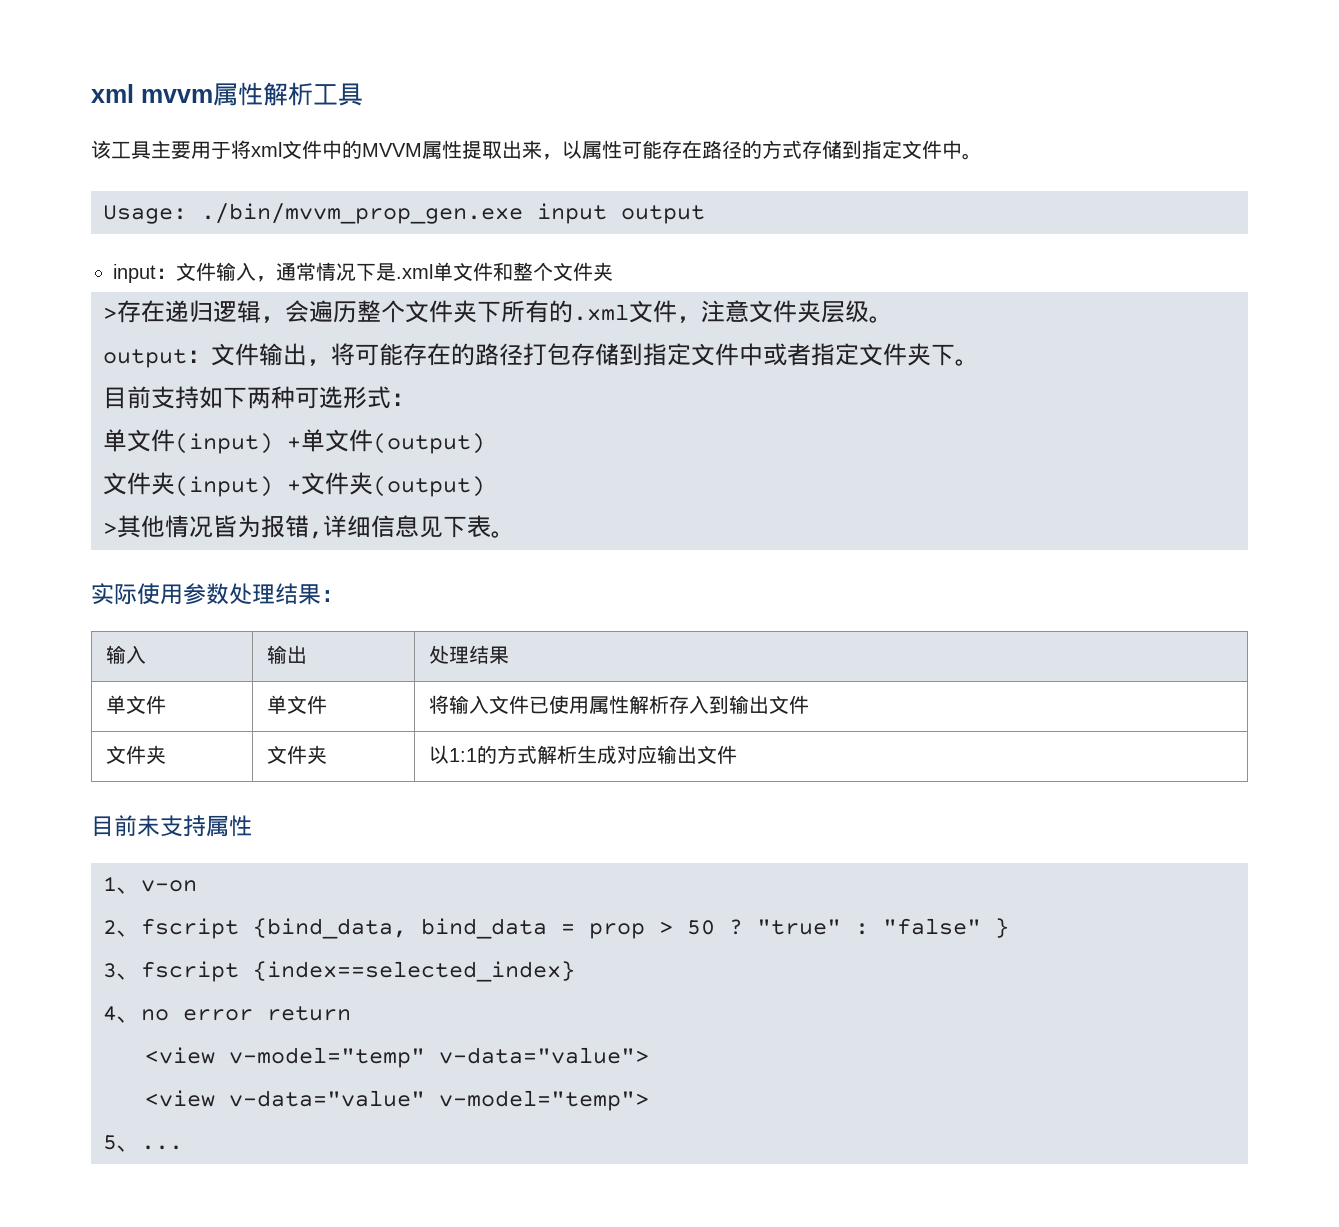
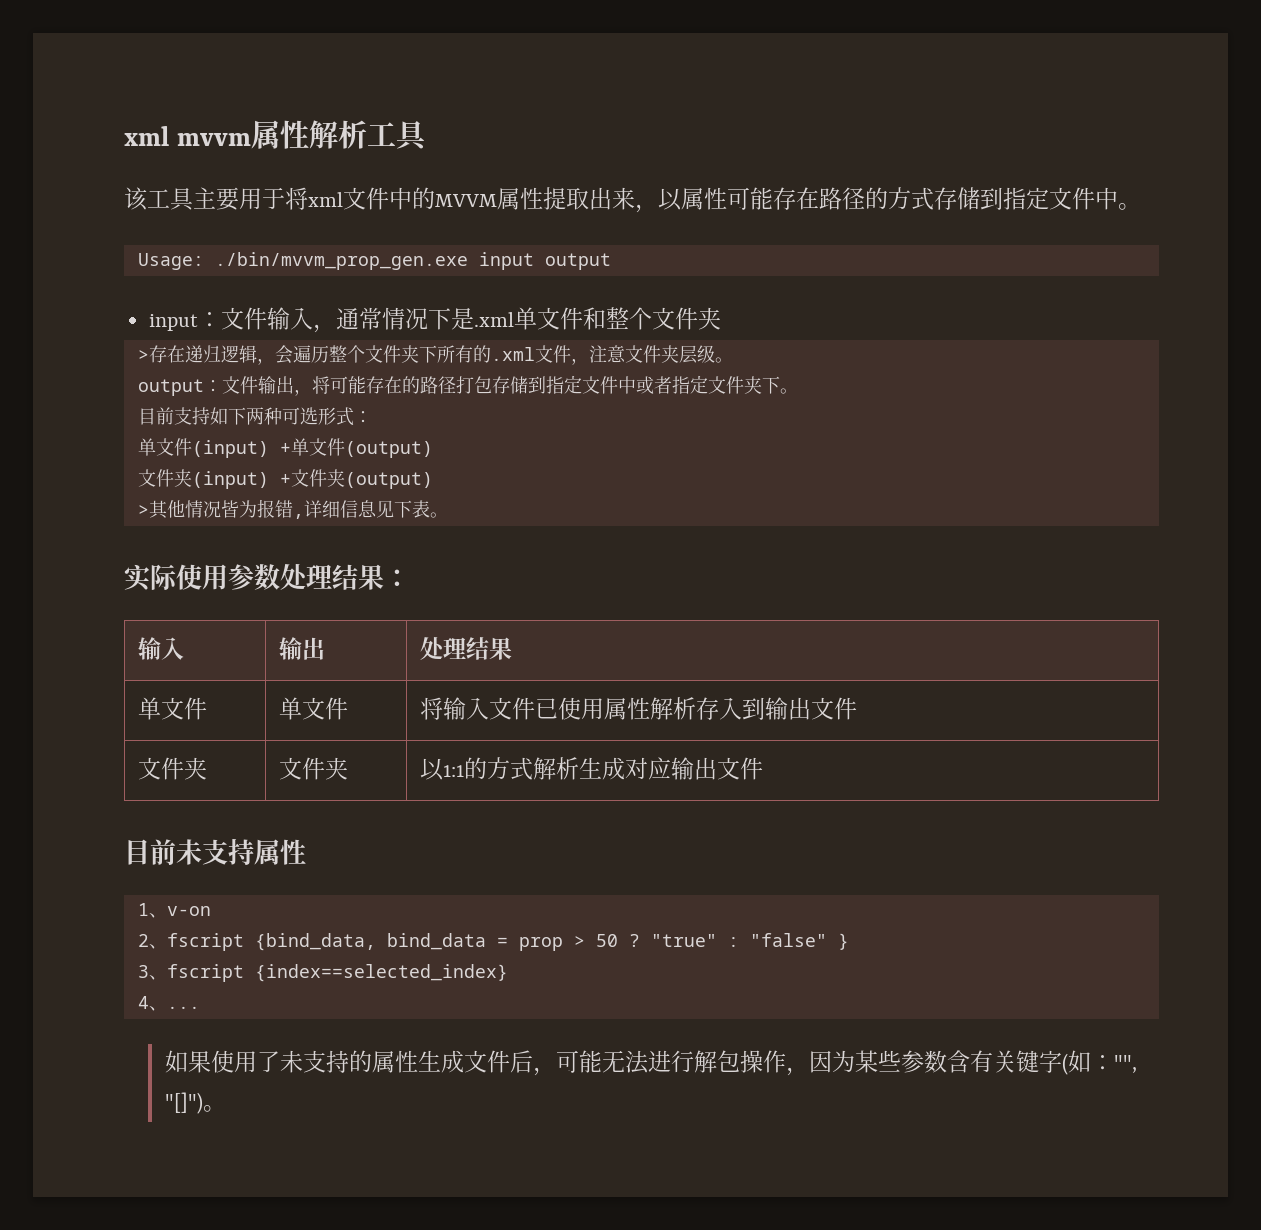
- 4、no error return
- <view v-model="temp" v-data="value">
- <view v-data="value" v-model="temp">
- 5、...
+ 4、...
+ 如果使用了未支持的属性生成文件后，可能无法进行解包操作，因为某些参数含有关键字(如："", "[]")。

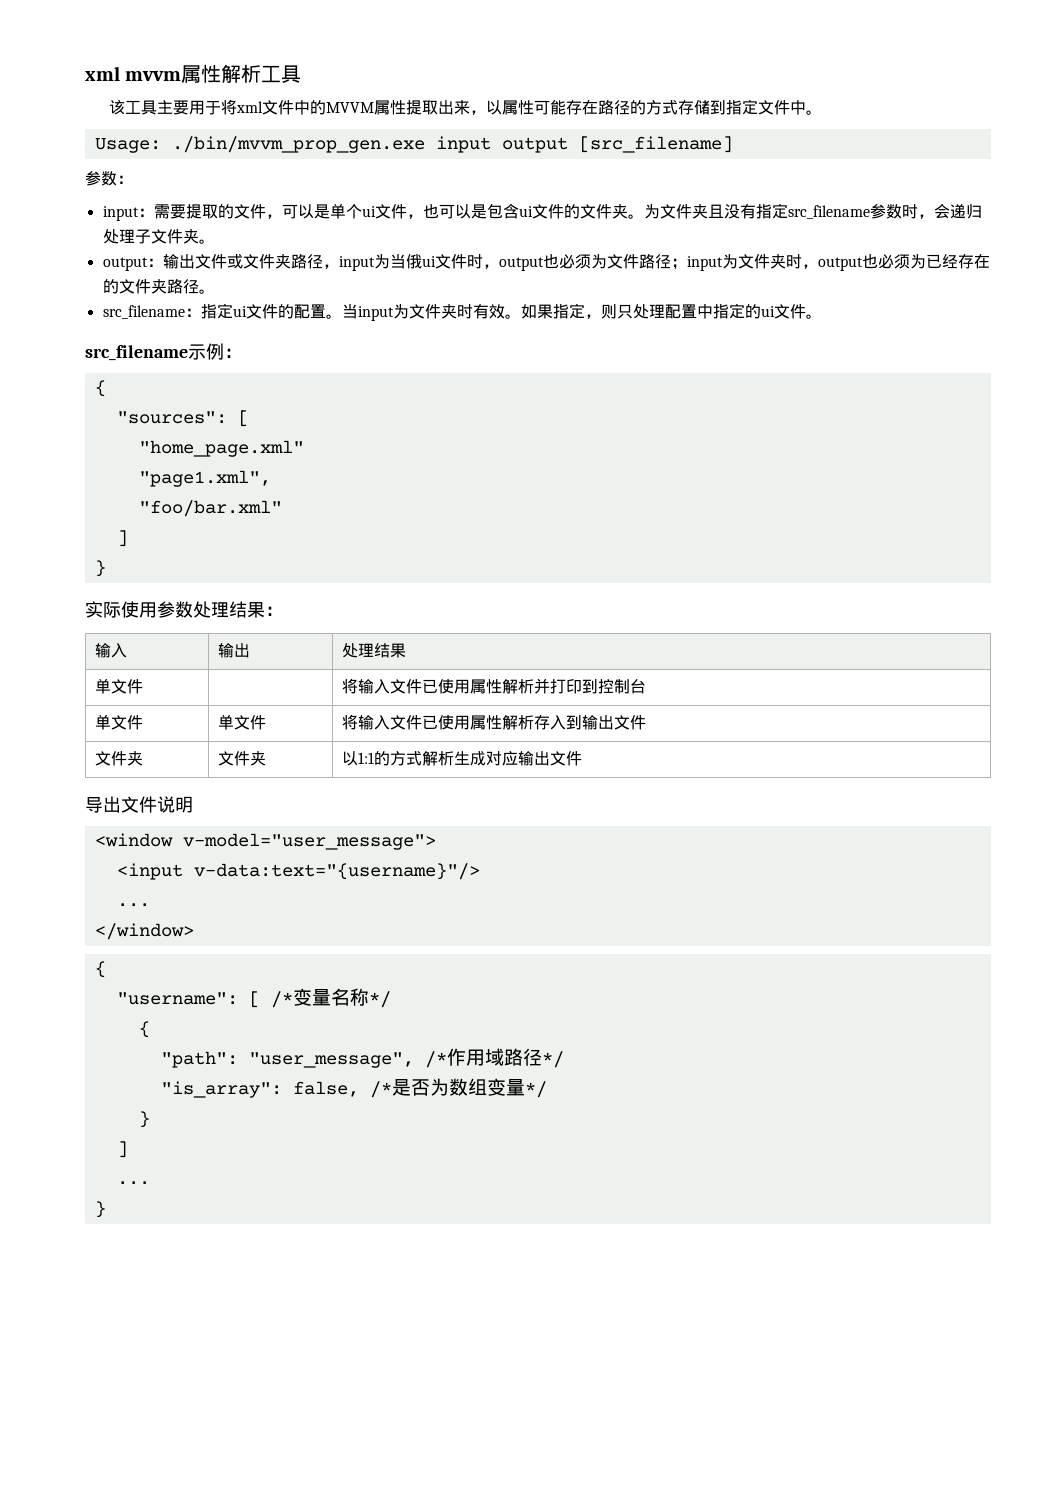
- Usage: ./bin/mvvm_prop_gen.exe input output
+ Usage: ./bin/mvvm_prop_gen.exe input output [src_filename]
+ 参数：
- input：文件输入，通常情况下是.xml单文件和整个文件夹
- >存在递归逻辑，会遍历整个文件夹下所有的.xml文件，注意文件夹层级。
- output：文件输出，将可能存在的路径打包存储到指定文件中或者指定文件夹下。
- 目前支持如下两种可选形式：
- 单文件(input) +单文件(output)
- 文件夹(input) +文件夹(output)
- >其他情况皆为报错,详细信息见下表。
+ input：需要提取的文件，可以是单个ui文件，也可以是包含ui文件的文件夹。为文件夹且没有指定src_filename参数时，会递归处理子文件夹。
+ output：输出文件或文件夹路径，input为当俄ui文件时，output也必须为文件路径；input为文件夹时，output也必须为已经存在的文件夹路径。
+ src_filename：指定ui文件的配置。当input为文件夹时有效。如果指定，则只处理配置中指定的ui文件。
+ src_filename示例：
+ {
+ "sources": [
+ "home_page.xml"
+ "page1.xml",
+ "foo/bar.xml"
+ ]
+ }
+ 单文件 | | 将输入文件已使用属性解析并打印到控制台
- 目前未支持属性
- 1、v-on
- 2、fscript {bind_data, bind_data = prop > 50 ? "true" : "false" }
- 3、fscript {index==selected_index}
- 4、...
- 如果使用了未支持的属性生成文件后，可能无法进行解包操作，因为某些参数含有关键字(如："", "[]")。
+ 导出文件说明
+ <window v-model="user_message">
+ <input v-data:text="{username}"/>
+ ...
+ </window>
+ {
+ "username": [ /*变量名称*/
+ {
+ "path": "user_message", /*作用域路径*/
+ "is_array": false, /*是否为数组变量*/
+ }
+ ]
+ ...
+ }

